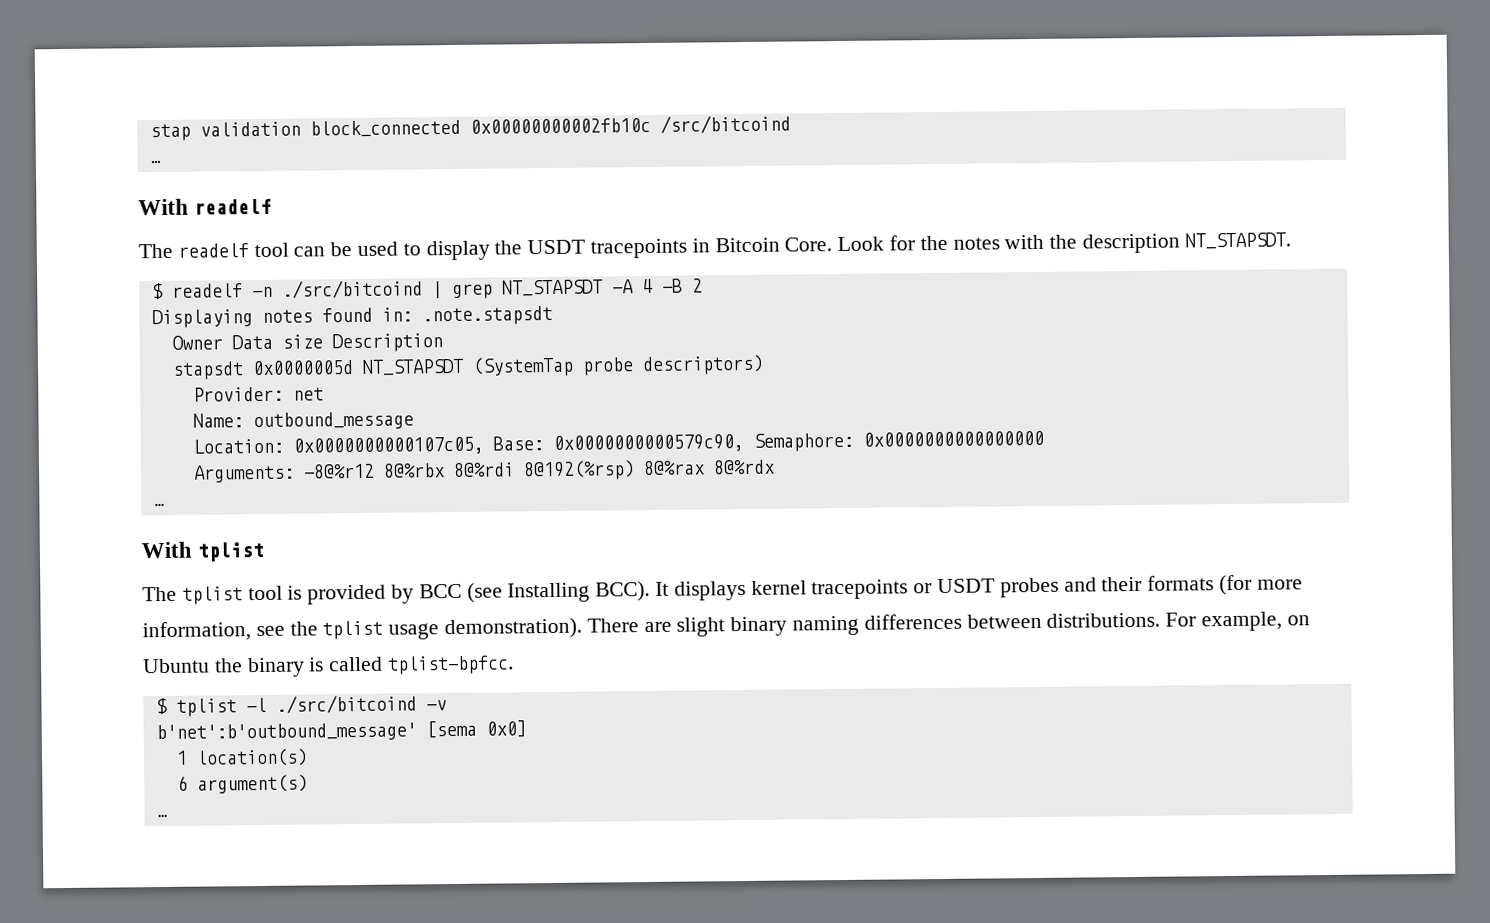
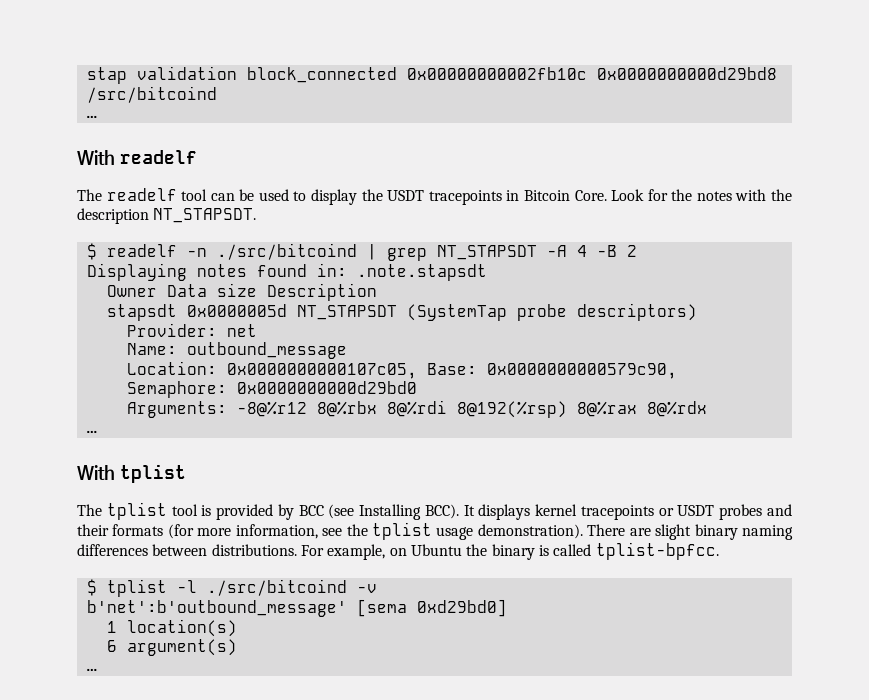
- stap validation block_connected 0x00000000002fb10c /src/bitcoind
+ stap validation block_connected 0x00000000002fb10c 0x0000000000d29bd8 /src/bitcoind
- Location: 0x0000000000107c05, Base: 0x0000000000579c90, Semaphore: 0x0000000000000000
+ Location: 0x0000000000107c05, Base: 0x0000000000579c90, Semaphore: 0x0000000000d29bd0
- b'net':b'outbound_message' [sema 0x0]
+ b'net':b'outbound_message' [sema 0xd29bd0]

